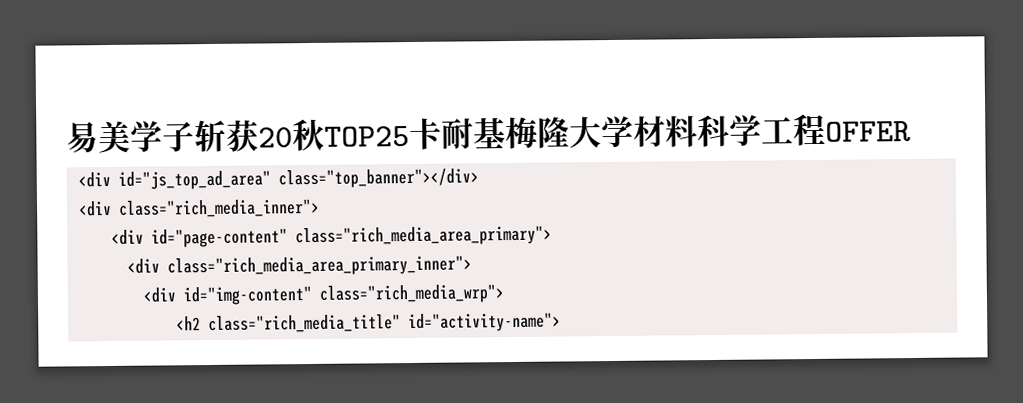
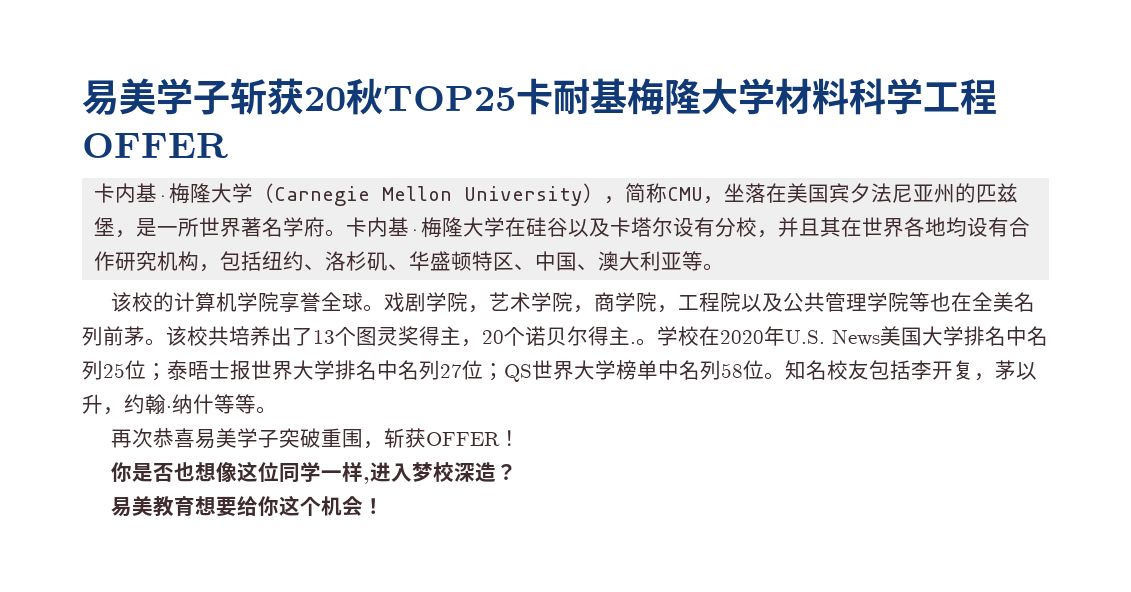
- <div id="js_top_ad_area" class="top_banner"></div>
- <div class="rich_media_inner">
- <div id="page-content" class="rich_media_area_primary">
- <div class="rich_media_area_primary_inner">
- <div id="img-content" class="rich_media_wrp">
- <h2 class="rich_media_title" id="activity-name">
+ 卡内基·梅隆大学（Carnegie Mellon University），简称CMU，坐落在美国宾夕法尼亚州的匹兹堡，是一所世界著名学府。卡内基·梅隆大学在硅谷以及卡塔尔设有分校，并且其在世界各地均设有合作研究机构，包括纽约、洛杉矶、华盛顿特区、中国、澳大利亚等。
+ 该校的计算机学院享誉全球。戏剧学院，艺术学院，商学院，工程院以及公共管理学院等也在全美名列前茅。该校共培养出了13个图灵奖得主，20个诺贝尔得主.。学校在2020年U.S. News美国大学排名中名列25位；泰晤士报世界大学排名中名列27位；QS世界大学榜单中名列58位。知名校友包括李开复，茅以升，约翰·纳什等等。
+ 再次恭喜易美学子突破重围，斩获OFFER！
+ 你是否也想像这位同学一样,进入梦校深造？
+ 易美教育想要给你这个机会！

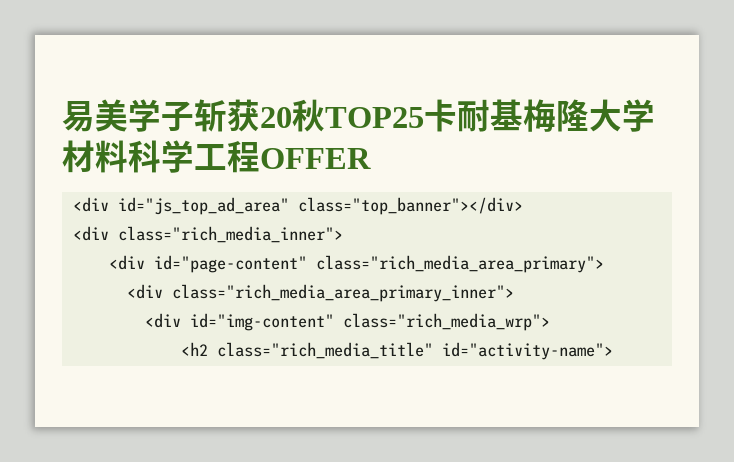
- 卡内基·梅隆大学（Carnegie Mellon University），简称CMU，坐落在美国宾夕法尼亚州的匹兹堡，是一所世界著名学府。卡内基·梅隆大学在硅谷以及卡塔尔设有分校，并且其在世界各地均设有合作研究机构，包括纽约、洛杉矶、华盛顿特区、中国、澳大利亚等。
- 该校的计算机学院享誉全球。戏剧学院，艺术学院，商学院，工程院以及公共管理学院等也在全美名列前茅。该校共培养出了13个图灵奖得主，20个诺贝尔得主.。学校在2020年U.S. News美国大学排名中名列25位；泰晤士报世界大学排名中名列27位；QS世界大学榜单中名列58位。知名校友包括李开复，茅以升，约翰·纳什等等。
- 再次恭喜易美学子突破重围，斩获OFFER！
- 你是否也想像这位同学一样,进入梦校深造？
- 易美教育想要给你这个机会！
+ <div id="js_top_ad_area" class="top_banner"></div>
+ <div class="rich_media_inner">
+ <div id="page-content" class="rich_media_area_primary">
+ <div class="rich_media_area_primary_inner">
+ <div id="img-content" class="rich_media_wrp">
+ <h2 class="rich_media_title" id="activity-name">

